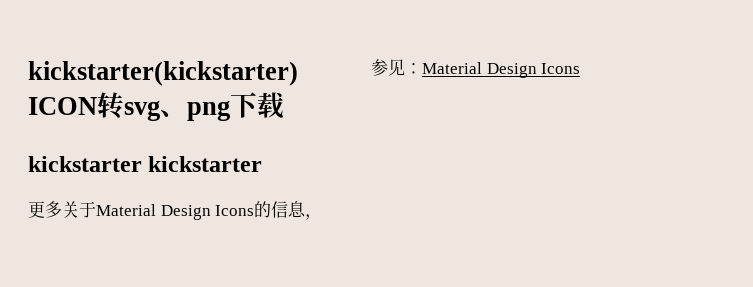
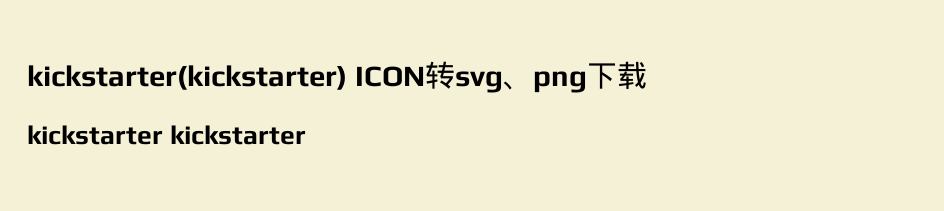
- 更多关于Material Design Icons的信息，参见：Material Design Icons

